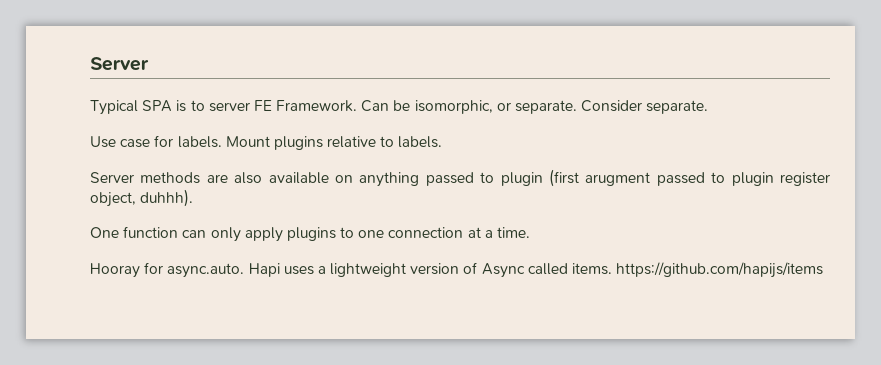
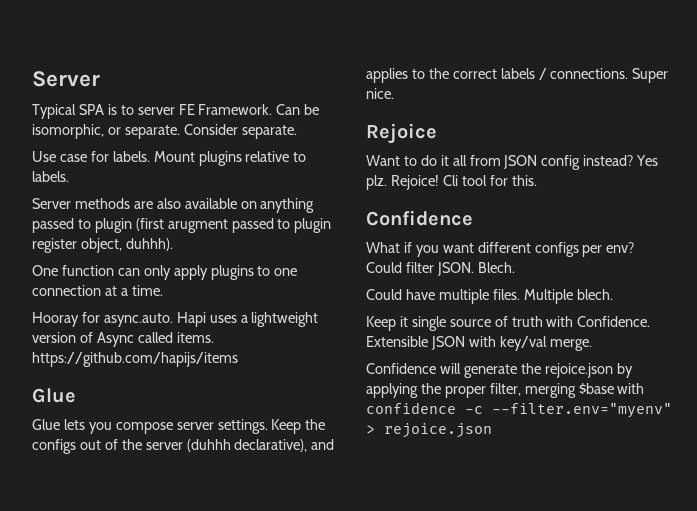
  Hooray for async.auto. Hapi uses a lightweight version of Async called items. https://github.com/hapijs/items
+ Glue
+ Glue lets you compose server settings. Keep the configs out of the server (duhhh declarative), and applies to the correct labels / connections. Super nice.
+ Rejoice
+ Want to do it all from JSON config instead? Yes plz. Rejoice! Cli tool for this.
+ Confidence
+ What if you want different configs per env? Could filter JSON. Blech.
+ Could have multiple files. Multiple blech.
+ Keep it single source of truth with Confidence. Extensible JSON with key/val merge.
+ Confidence will generate the rejoice.json by applying the proper filter, merging $base with confidence -c --filter.env="myenv" > rejoice.json

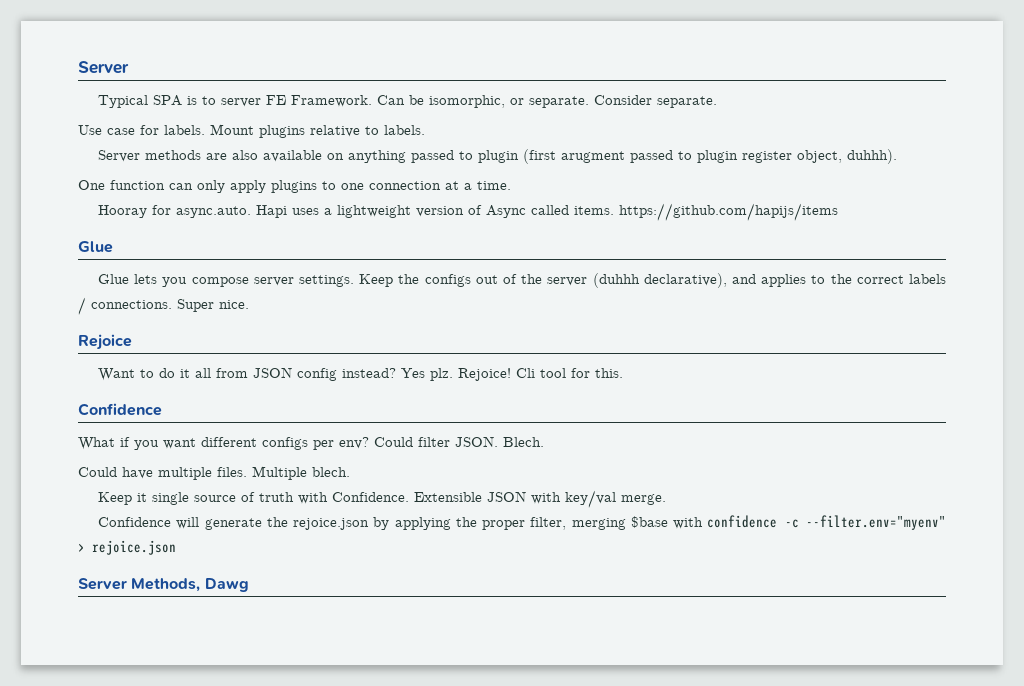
+ Server Methods, Dawg

